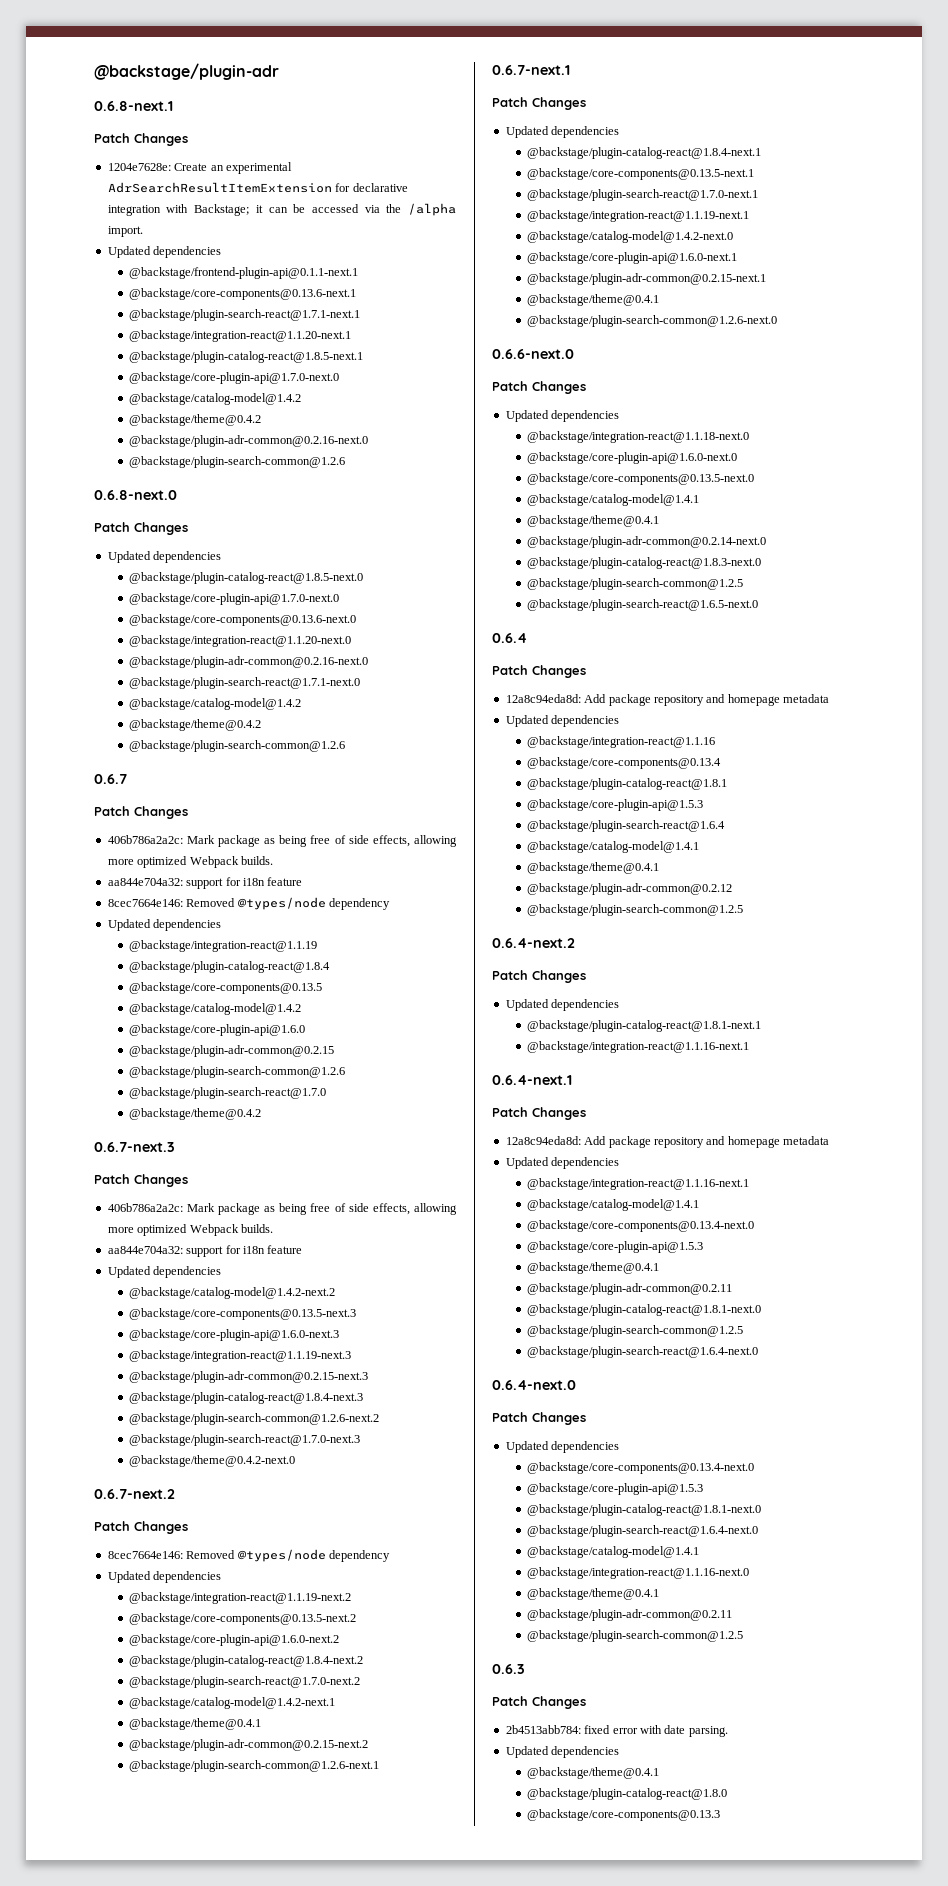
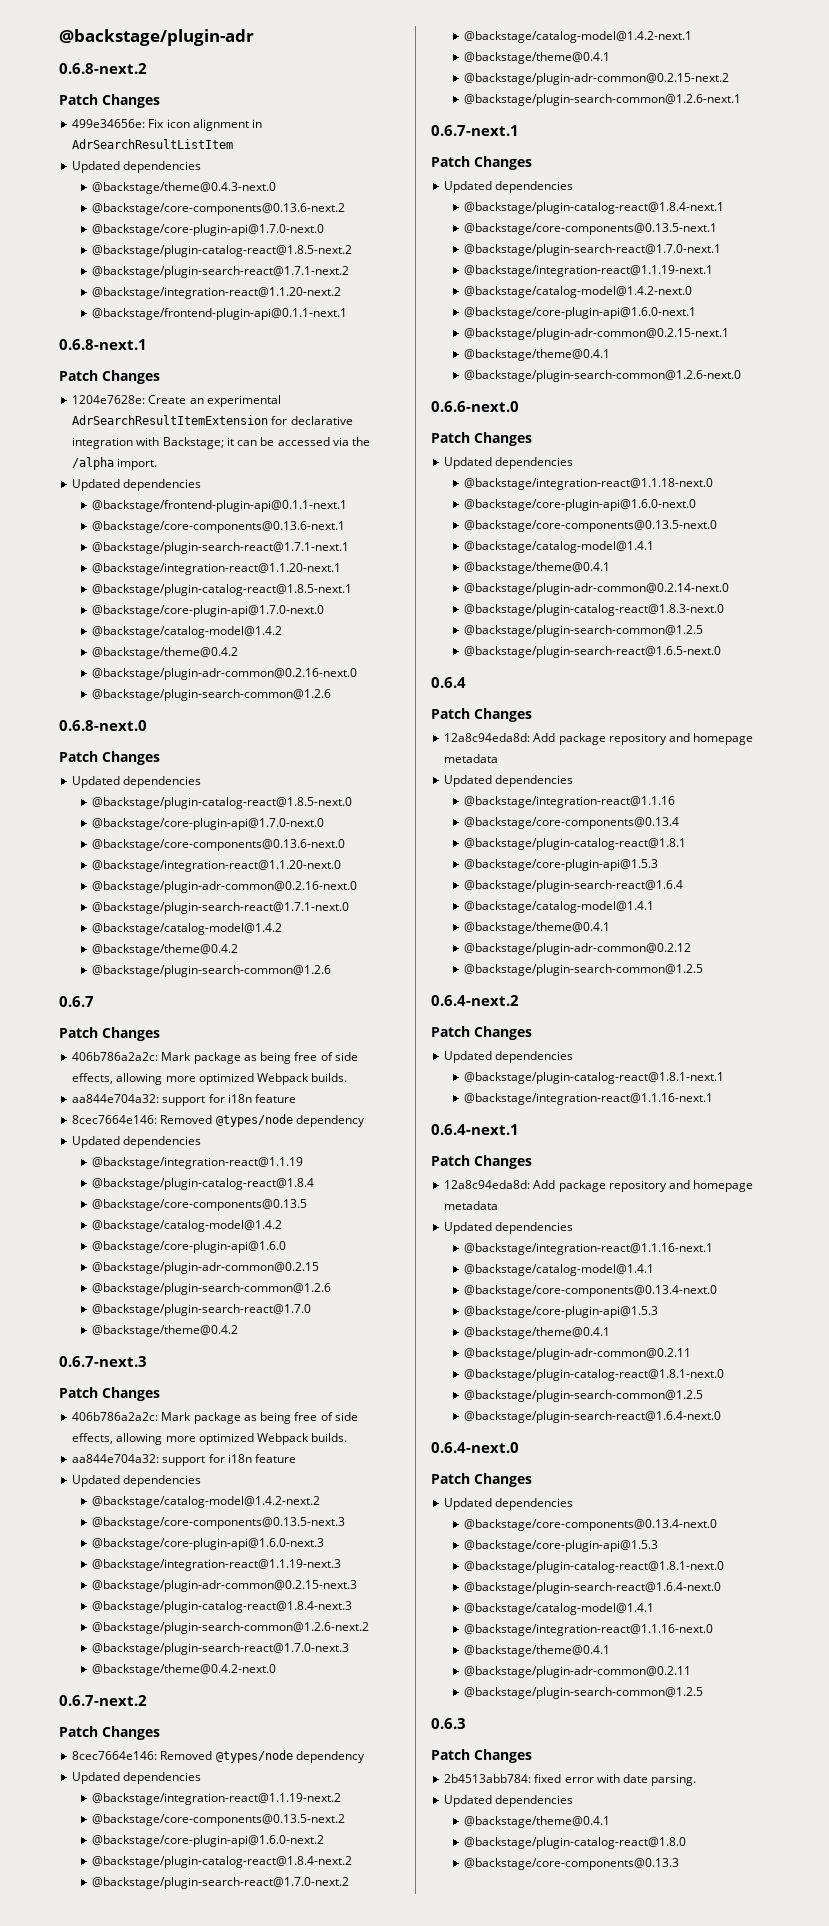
+ 0.6.8-next.2
+ Patch Changes
+ 499e34656e: Fix icon alignment in AdrSearchResultListItem
+ Updated dependencies
+ @backstage/theme@0.4.3-next.0
+ @backstage/core-components@0.13.6-next.2
+ @backstage/core-plugin-api@1.7.0-next.0
+ @backstage/plugin-catalog-react@1.8.5-next.2
+ @backstage/plugin-search-react@1.7.1-next.2
+ @backstage/integration-react@1.1.20-next.2
+ @backstage/frontend-plugin-api@0.1.1-next.1

